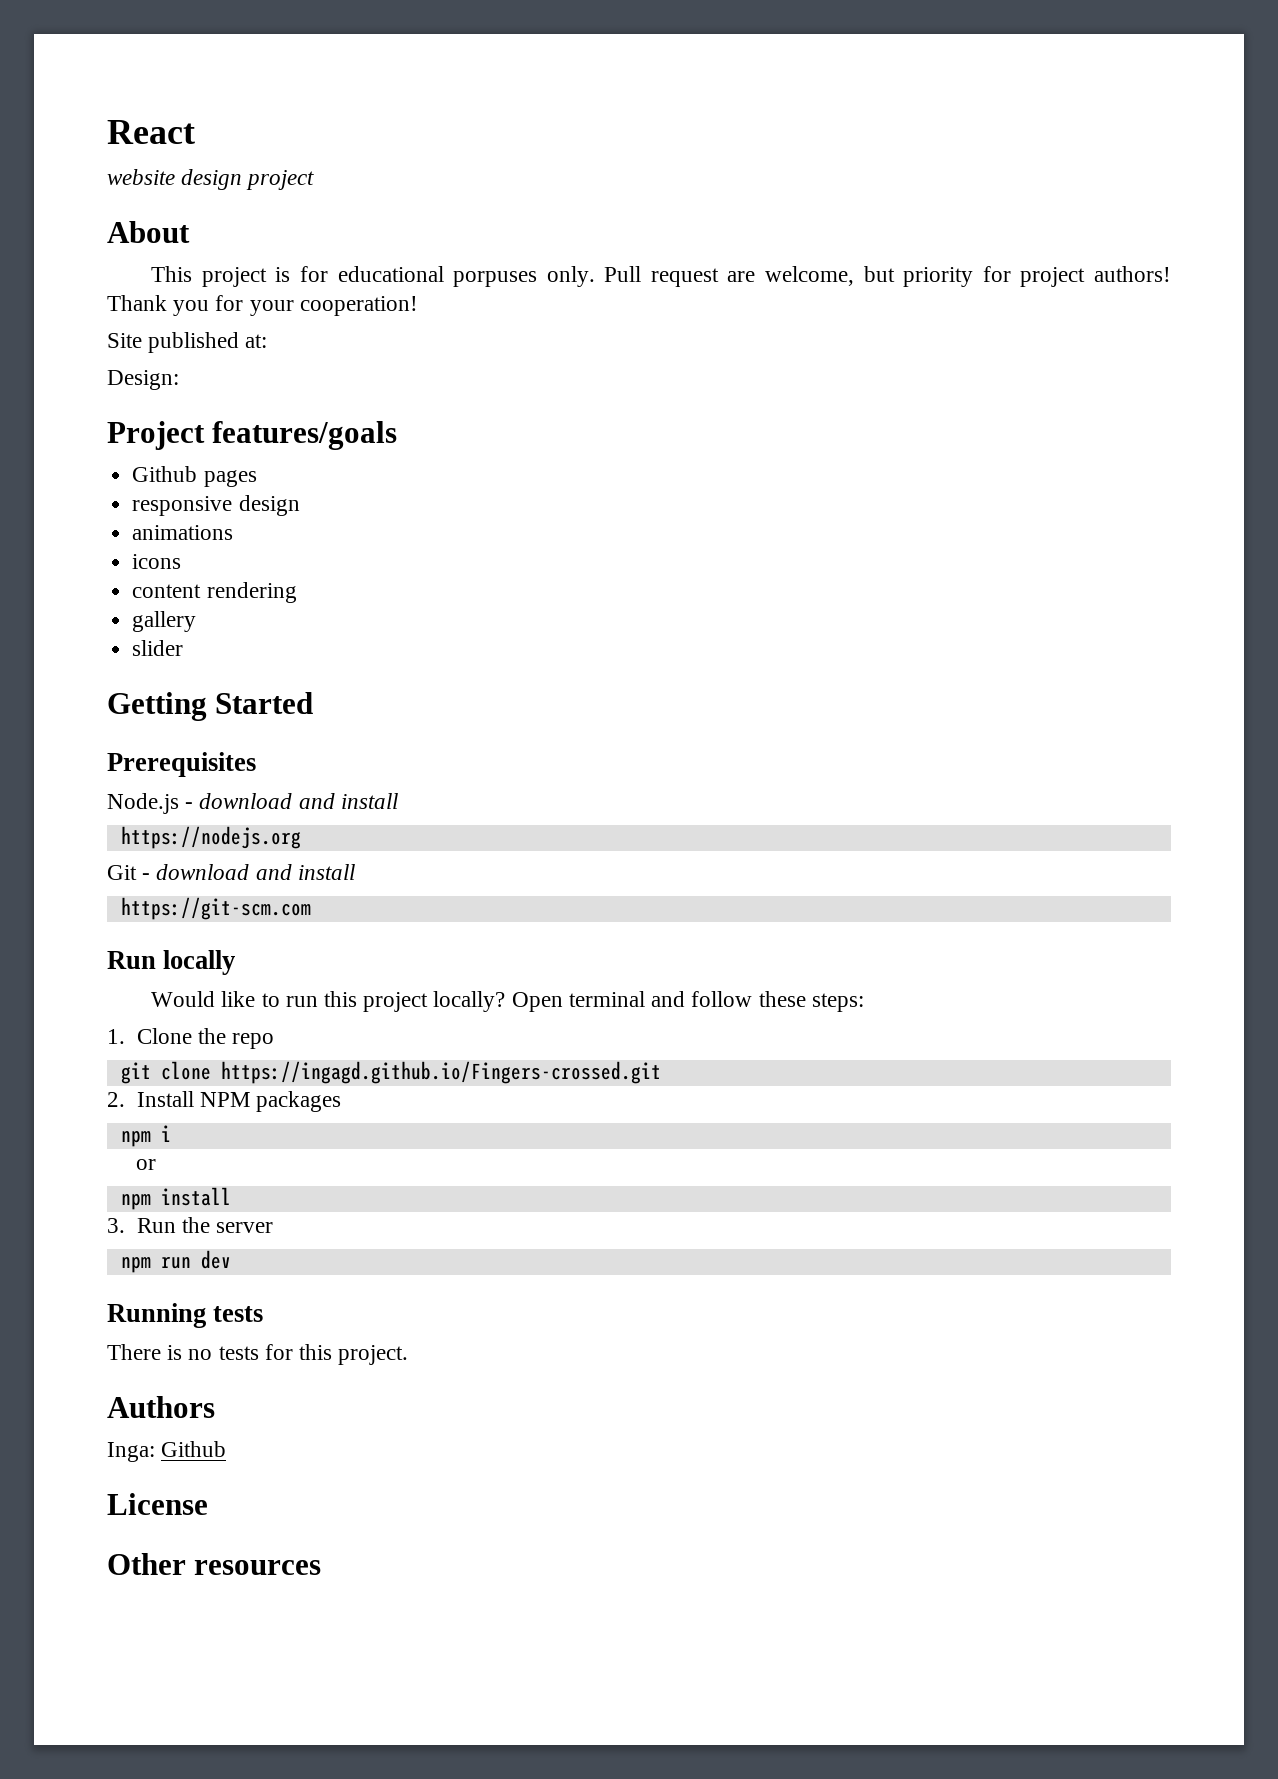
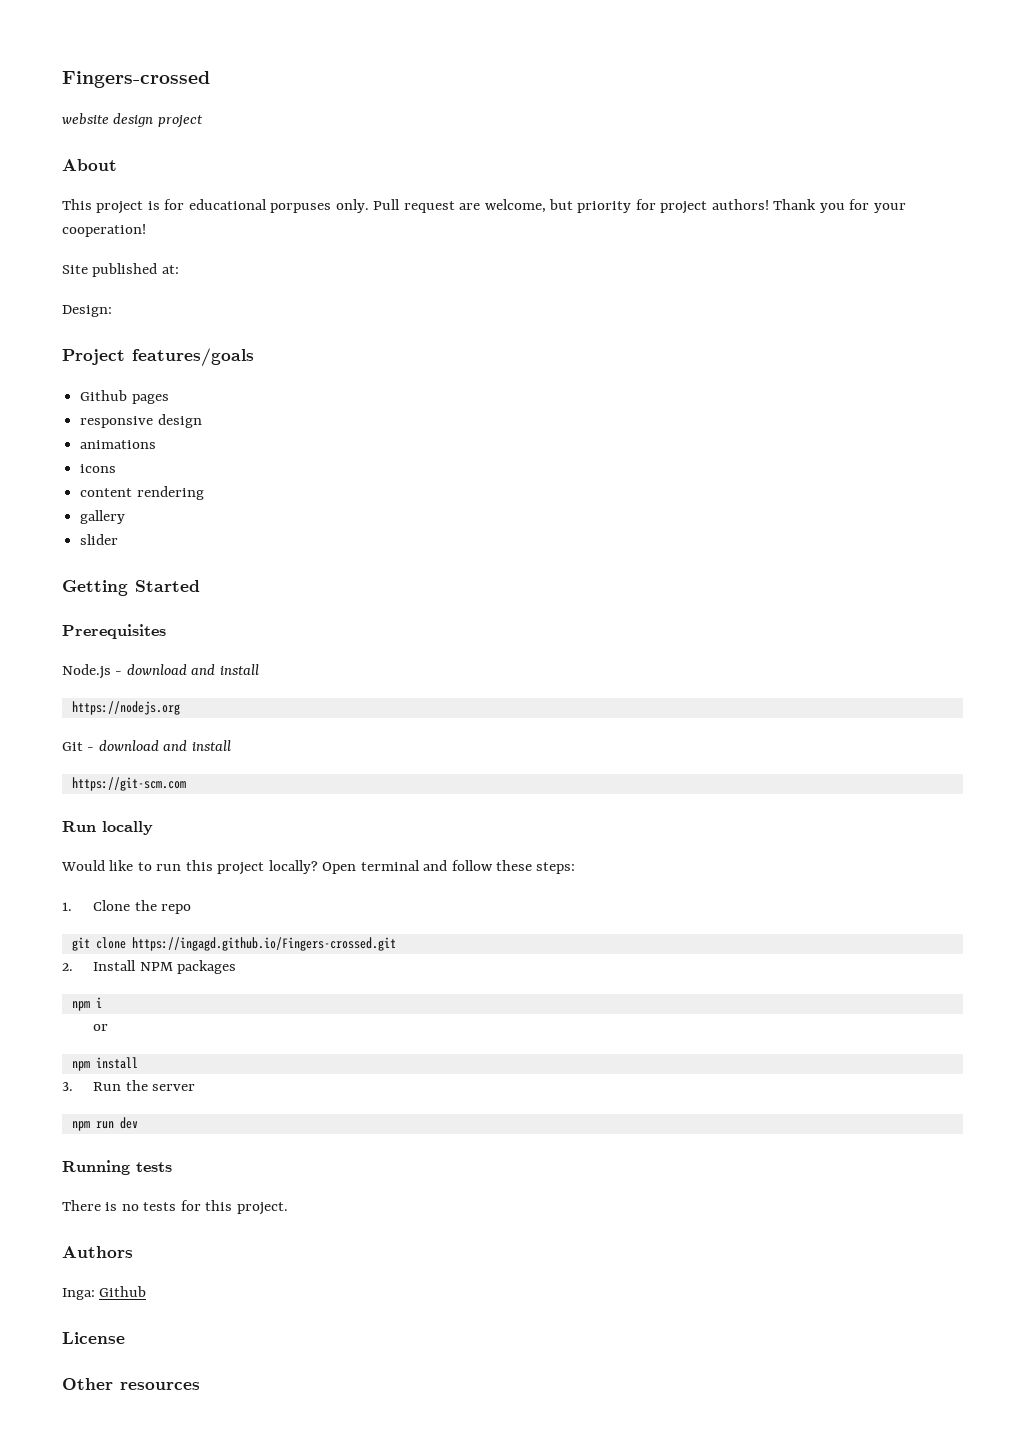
- React
+ Fingers-crossed

